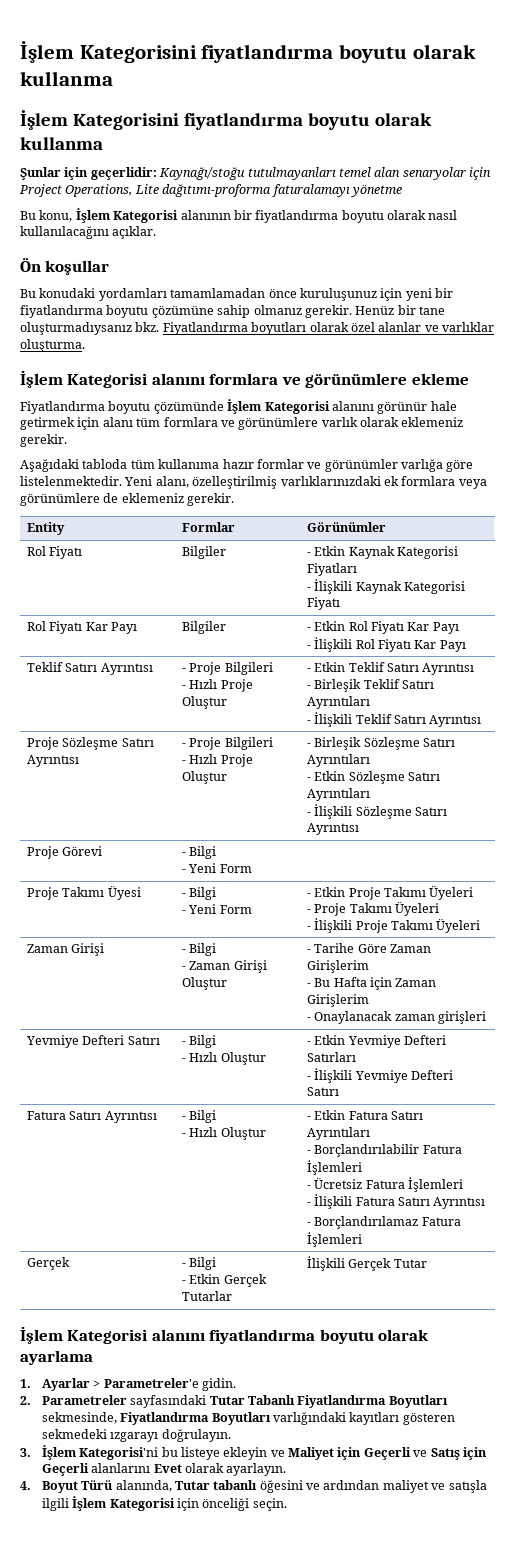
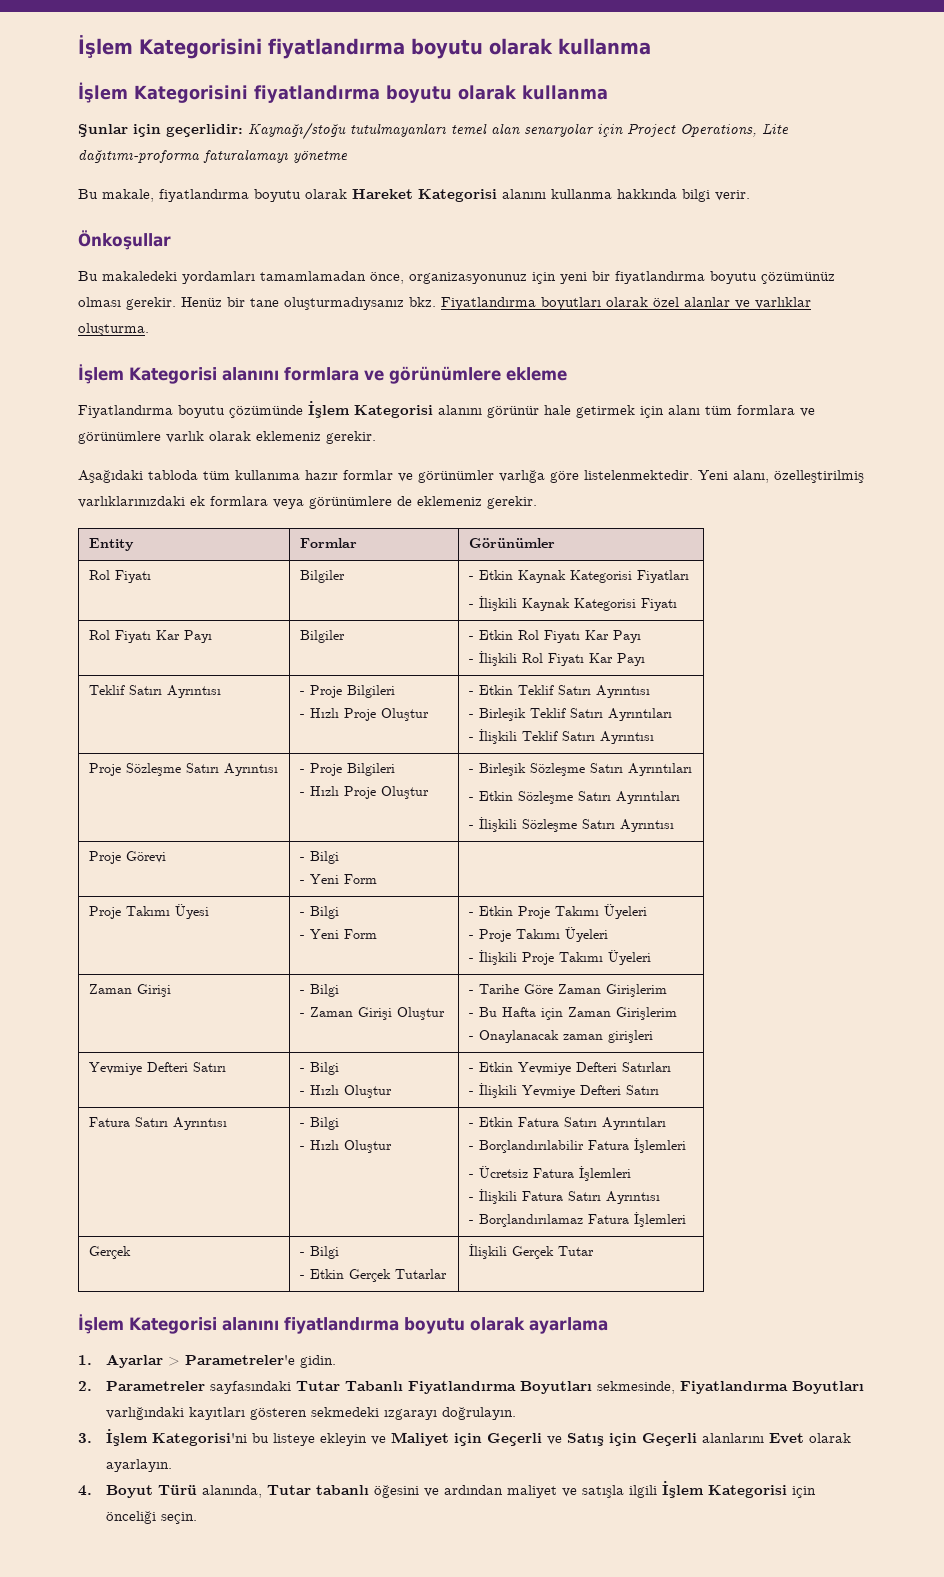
- Bu konu, İşlem Kategorisi alanının bir fiyatlandırma boyutu olarak nasıl kullanılacağını açıklar.
- Ön koşullar
- Bu konudaki yordamları tamamlamadan önce kuruluşunuz için yeni bir fiyatlandırma boyutu çözümüne sahip olmanız gerekir.
+ Bu makale, fiyatlandırma boyutu olarak Hareket Kategorisi alanını kullanma hakkında bilgi verir.
+ Önkoşullar
+ Bu makaledeki yordamları tamamlamadan önce, organizasyonunuz için yeni bir fiyatlandırma boyutu çözümünüz olması gerekir.

